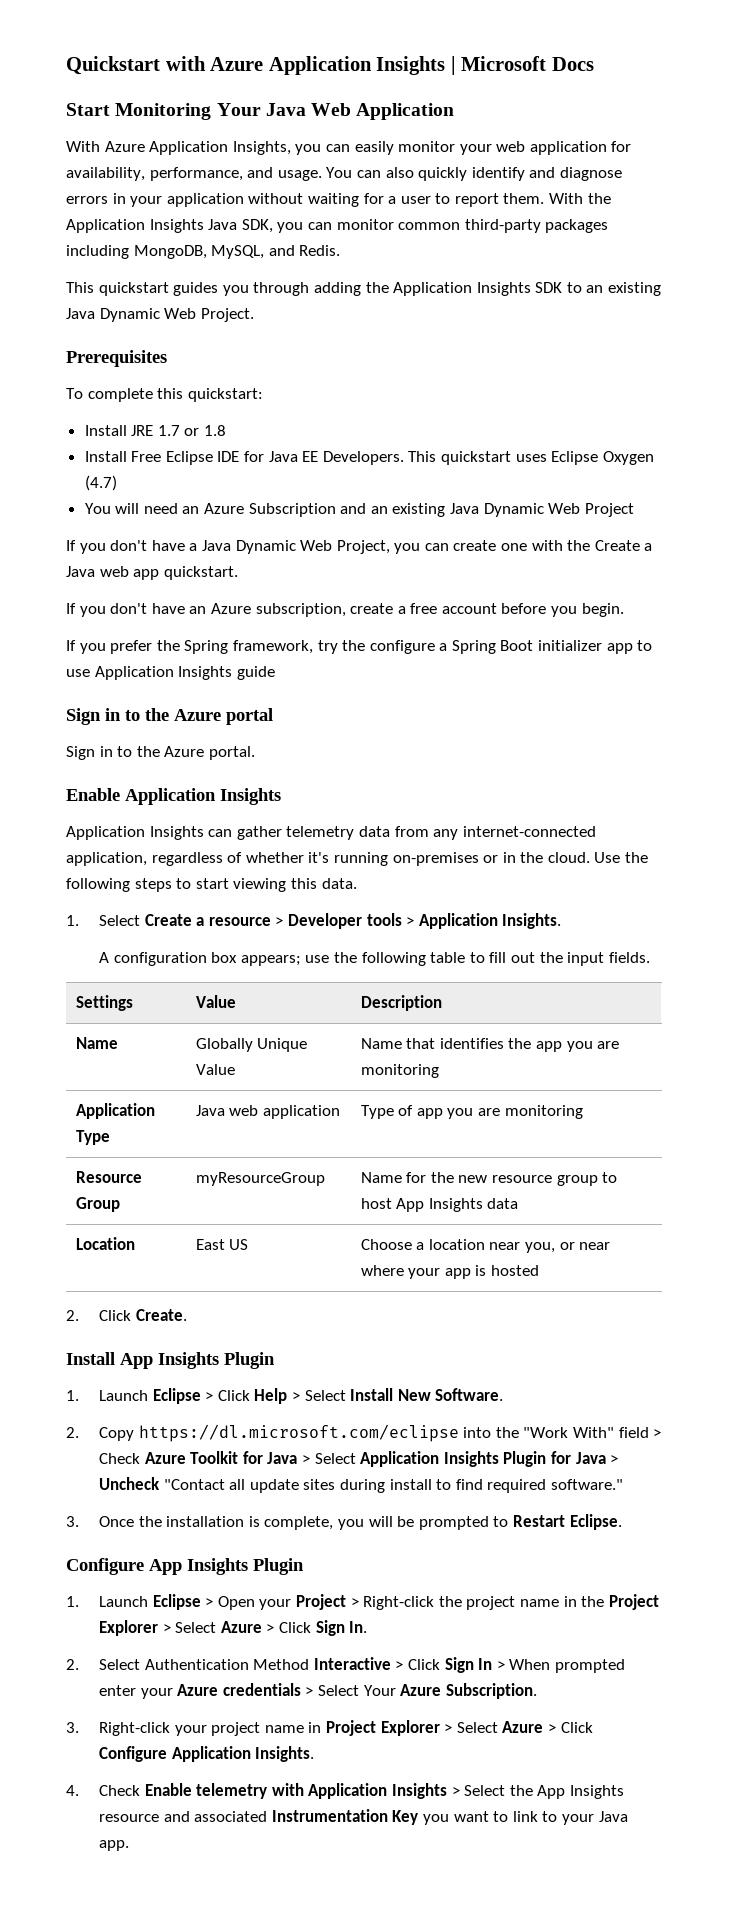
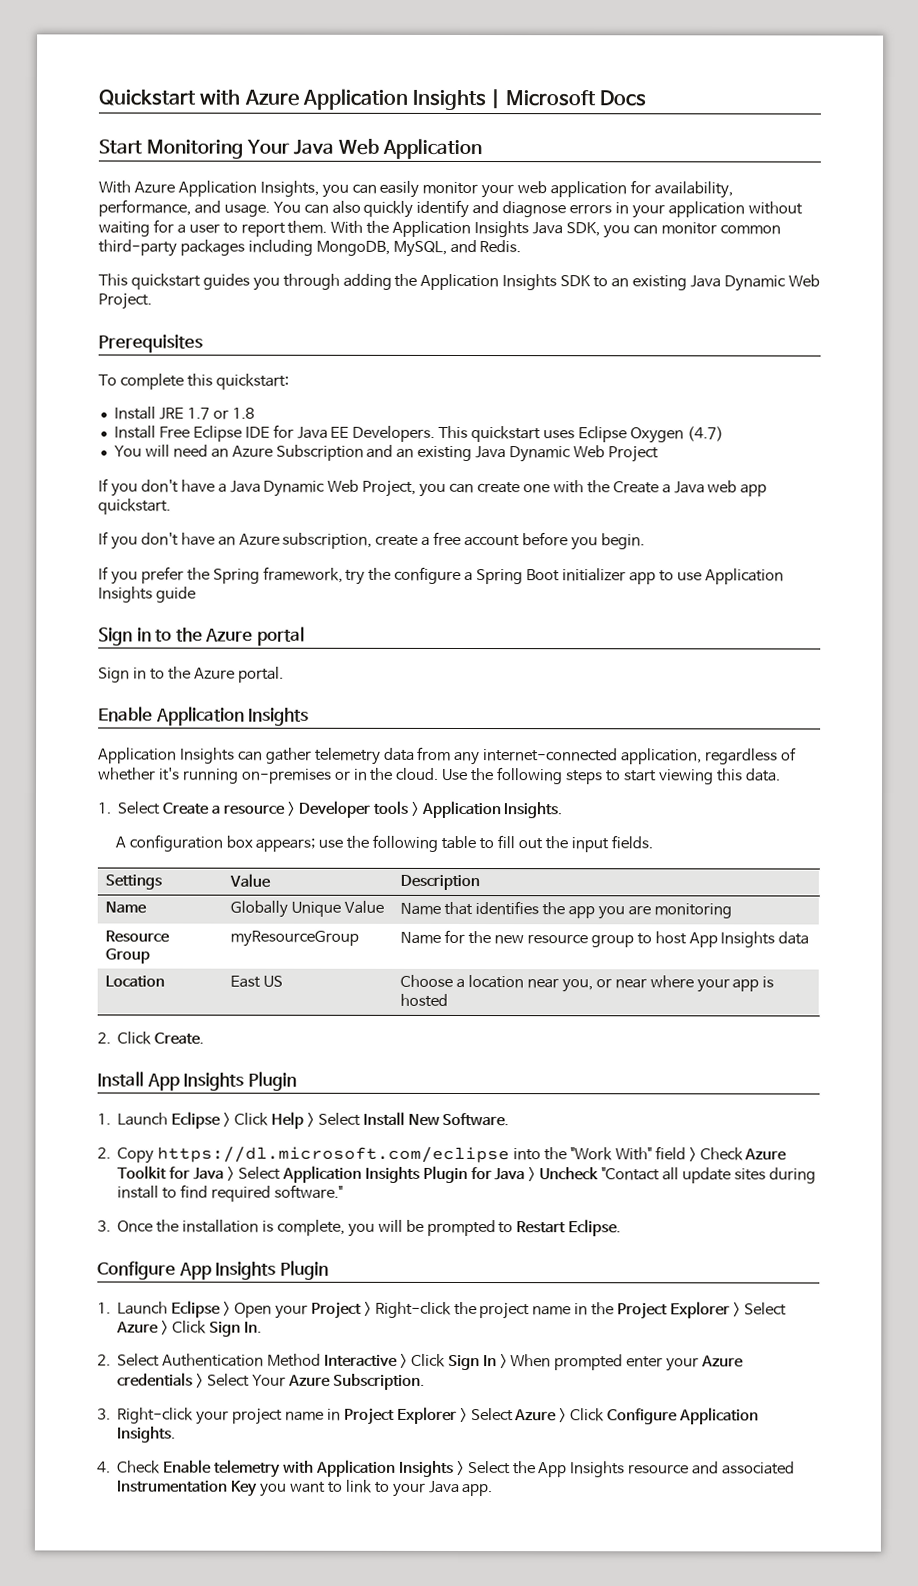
- Application Type | Java web application | Type of app you are monitoring

